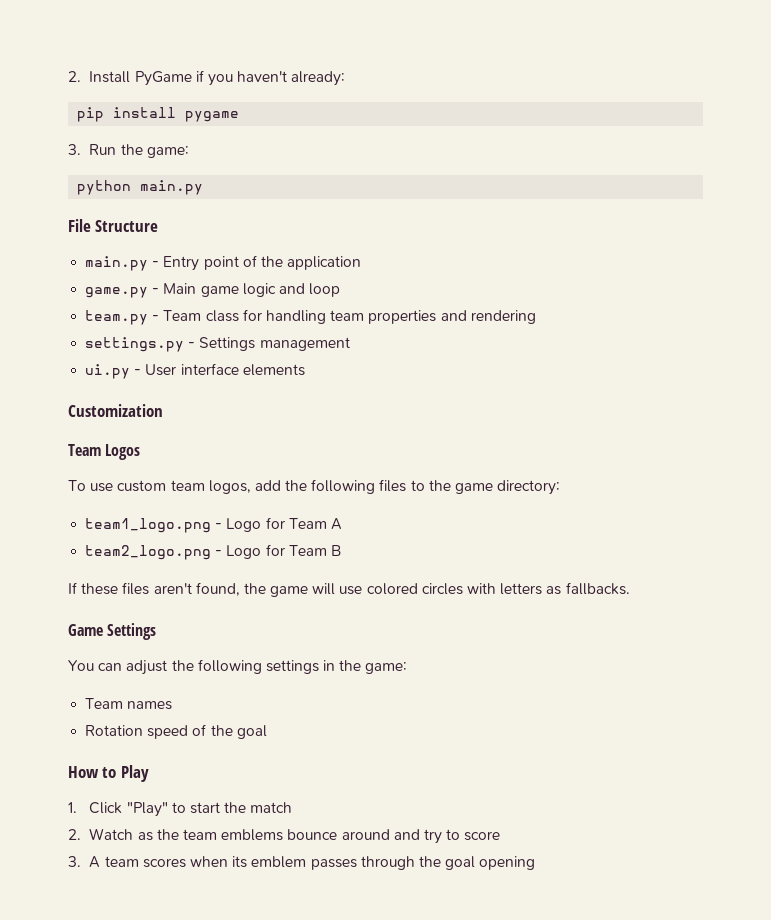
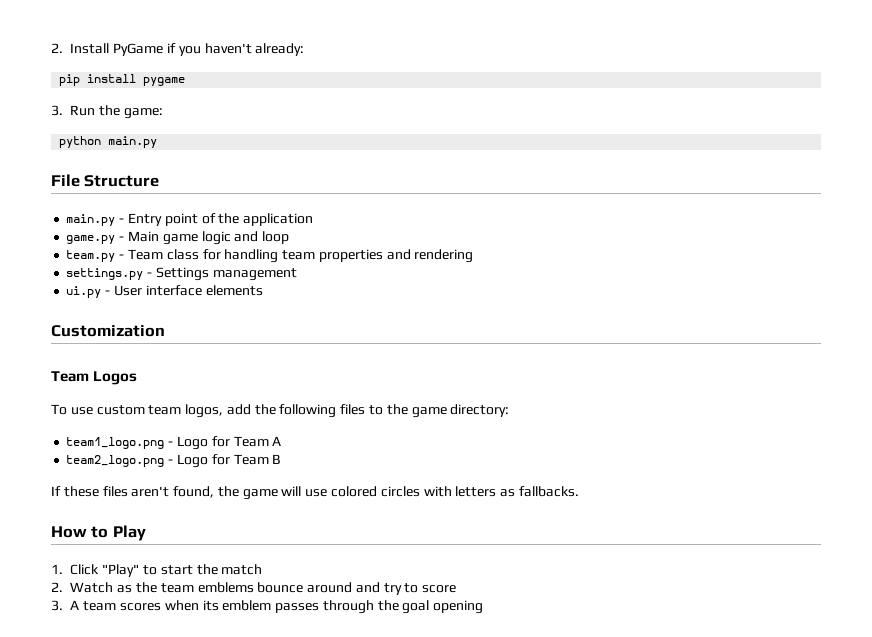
- Game Settings
- You can adjust the following settings in the game:
- Team names
- Rotation speed of the goal

